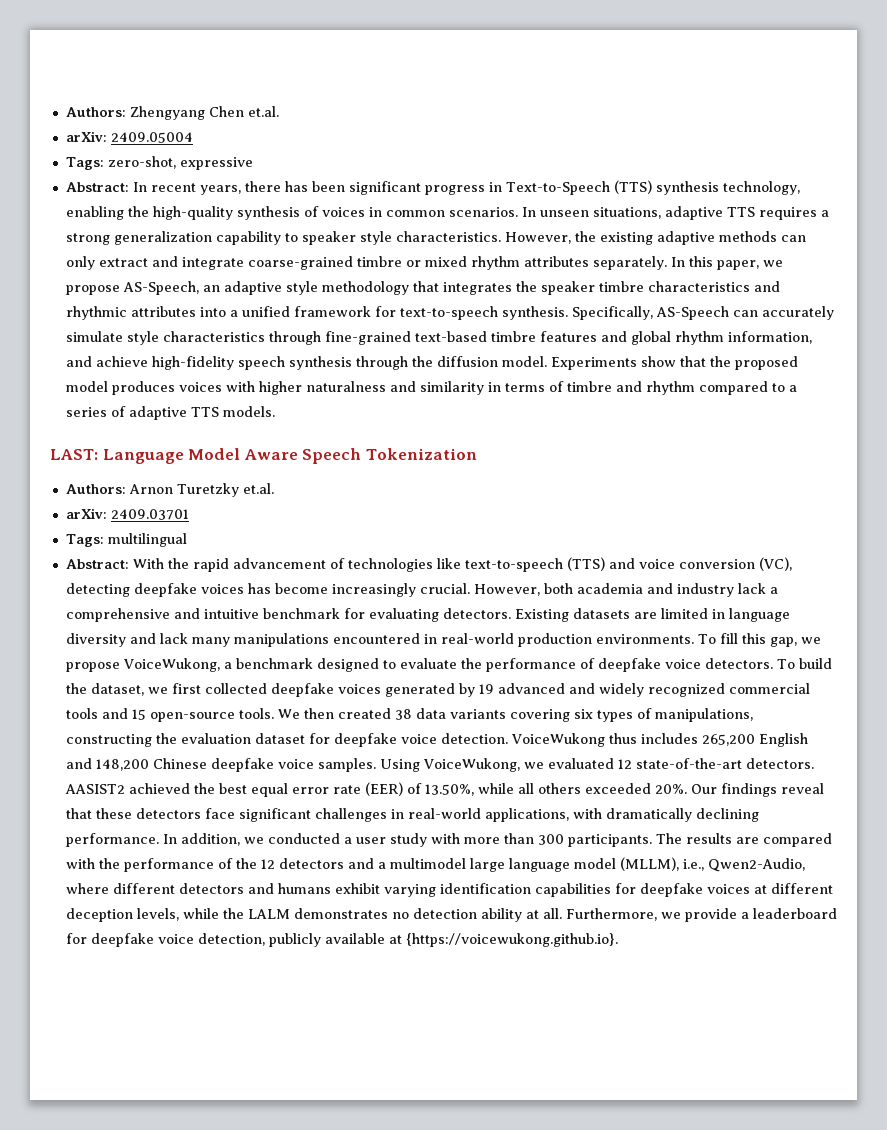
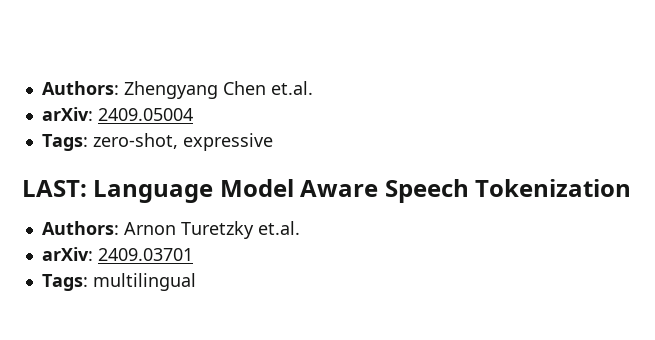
- Abstract: In recent years, there has been significant progress in Text-to-Speech (TTS) synthesis technology, enabling the high-quality synthesis of voices in common scenarios. In unseen situations, adaptive TTS requires a strong generalization capability to speaker style characteristics. However, the existing adaptive methods can only extract and integrate coarse-grained timbre or mixed rhythm attributes separately. In this paper, we propose AS-Speech, an adaptive style methodology that integrates the speaker timbre characteristics and rhythmic attributes into a unified framework for text-to-speech synthesis. Specifically, AS-Speech can accurately simulate style characteristics through fine-grained text-based timbre features and global rhythm information, and achieve high-fidelity speech synthesis through the diffusion model. Experiments show that the proposed model produces voices with higher naturalness and similarity in terms of timbre and rhythm compared to a series of adaptive TTS models.
- Abstract: With the rapid advancement of technologies like text-to-speech (TTS) and voice conversion (VC), detecting deepfake voices has become increasingly crucial. However, both academia and industry lack a comprehensive and intuitive benchmark for evaluating detectors. Existing datasets are limited in language diversity and lack many manipulations encountered in real-world production environments. To fill this gap, we propose VoiceWukong, a benchmark designed to evaluate the performance of deepfake voice detectors. To build the dataset, we first collected deepfake voices generated by 19 advanced and widely recognized commercial tools and 15 open-source tools. We then created 38 data variants covering six types of manipulations, constructing the evaluation dataset for deepfake voice detection. VoiceWukong thus includes 265,200 English and 148,200 Chinese deepfake voice samples. Using VoiceWukong, we evaluated 12 state-of-the-art detectors. AASIST2 achieved the best equal error rate (EER) of 13.50%, while all others exceeded 20%. Our findings reveal that these detectors face significant challenges in real-world applications, with dramatically declining performance. In addition, we conducted a user study with more than 300 participants. The results are compared with the performance of the 12 detectors and a multimodel large language model (MLLM), i.e., Qwen2-Audio, where different detectors and humans exhibit varying identification capabilities for deepfake voices at different deception levels, while the LALM demonstrates no detection ability at all. Furthermore, we provide a leaderboard for deepfake voice detection, publicly available at {https://voicewukong.github.io}.

